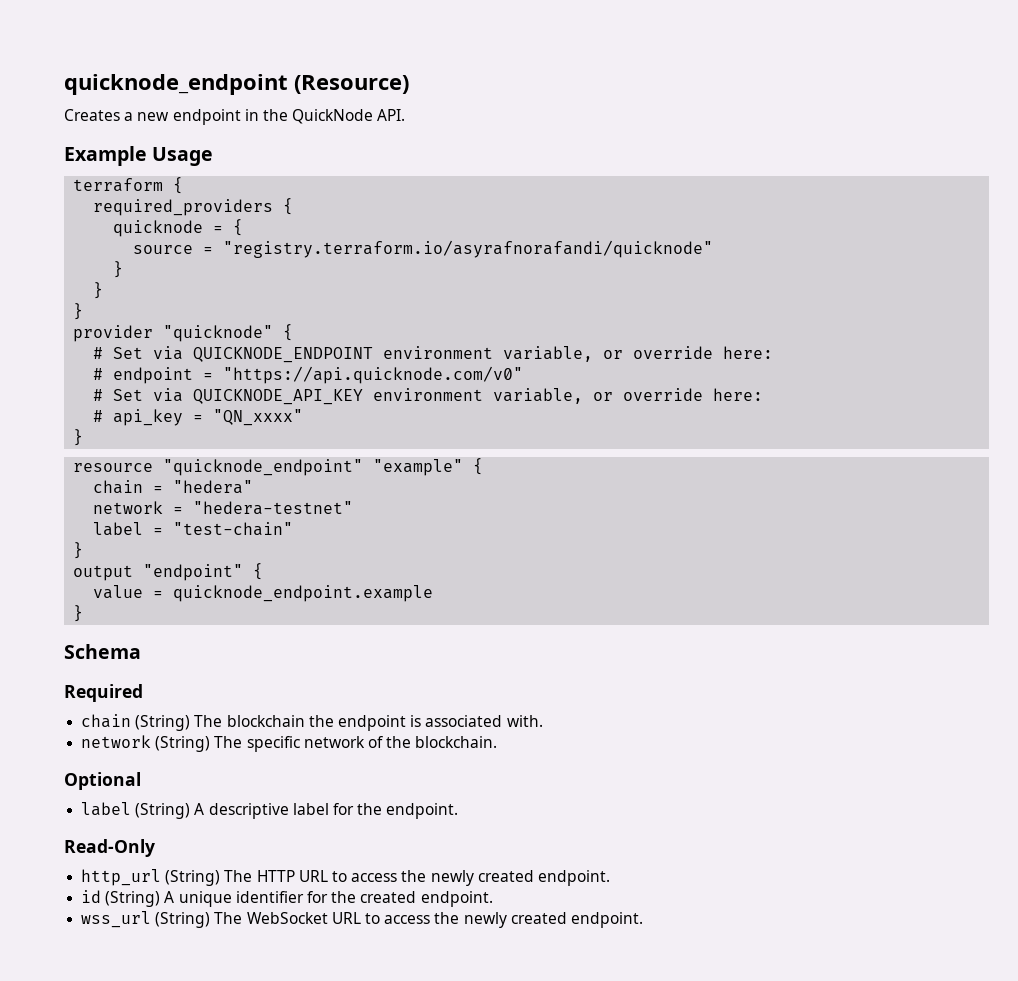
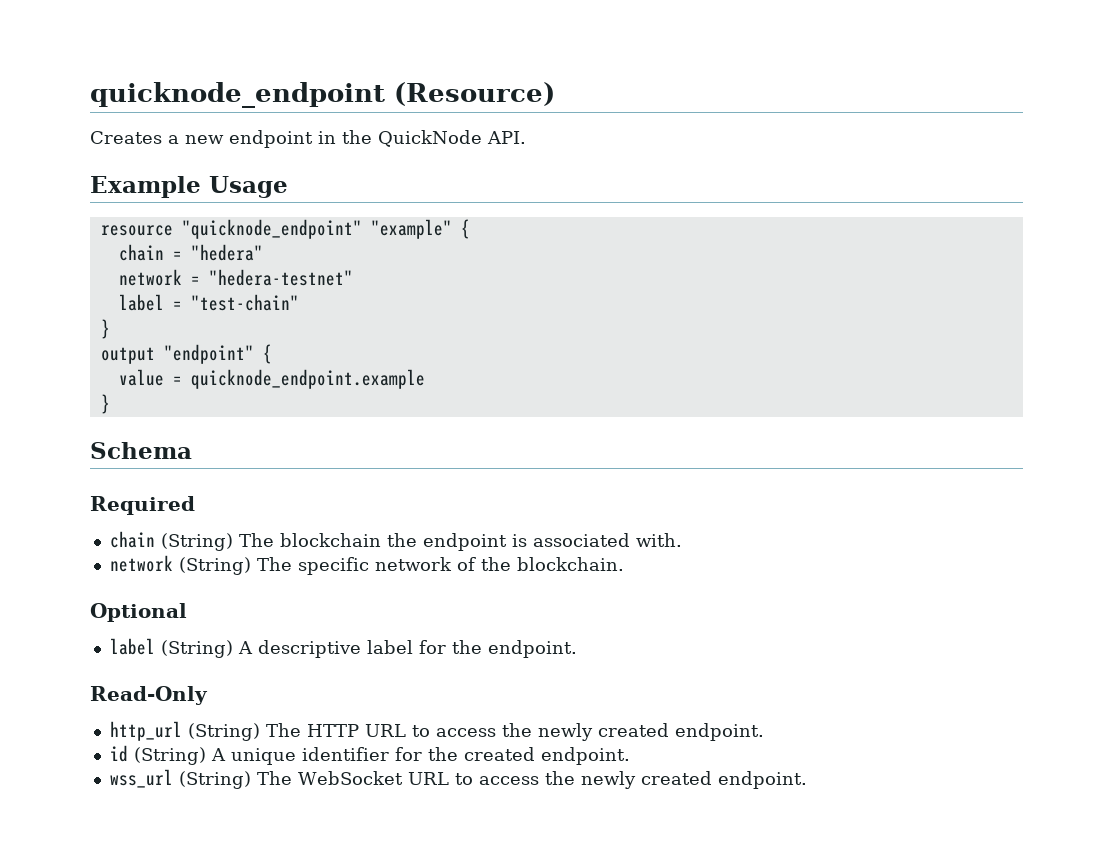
- terraform {
- required_providers {
- quicknode = {
- source = "registry.terraform.io/asyrafnorafandi/quicknode"
- }
- }
- }
- provider "quicknode" {
- # Set via QUICKNODE_ENDPOINT environment variable, or override here:
- # endpoint = "https://api.quicknode.com/v0"
- # Set via QUICKNODE_API_KEY environment variable, or override here:
- # api_key = "QN_xxxx"
- }

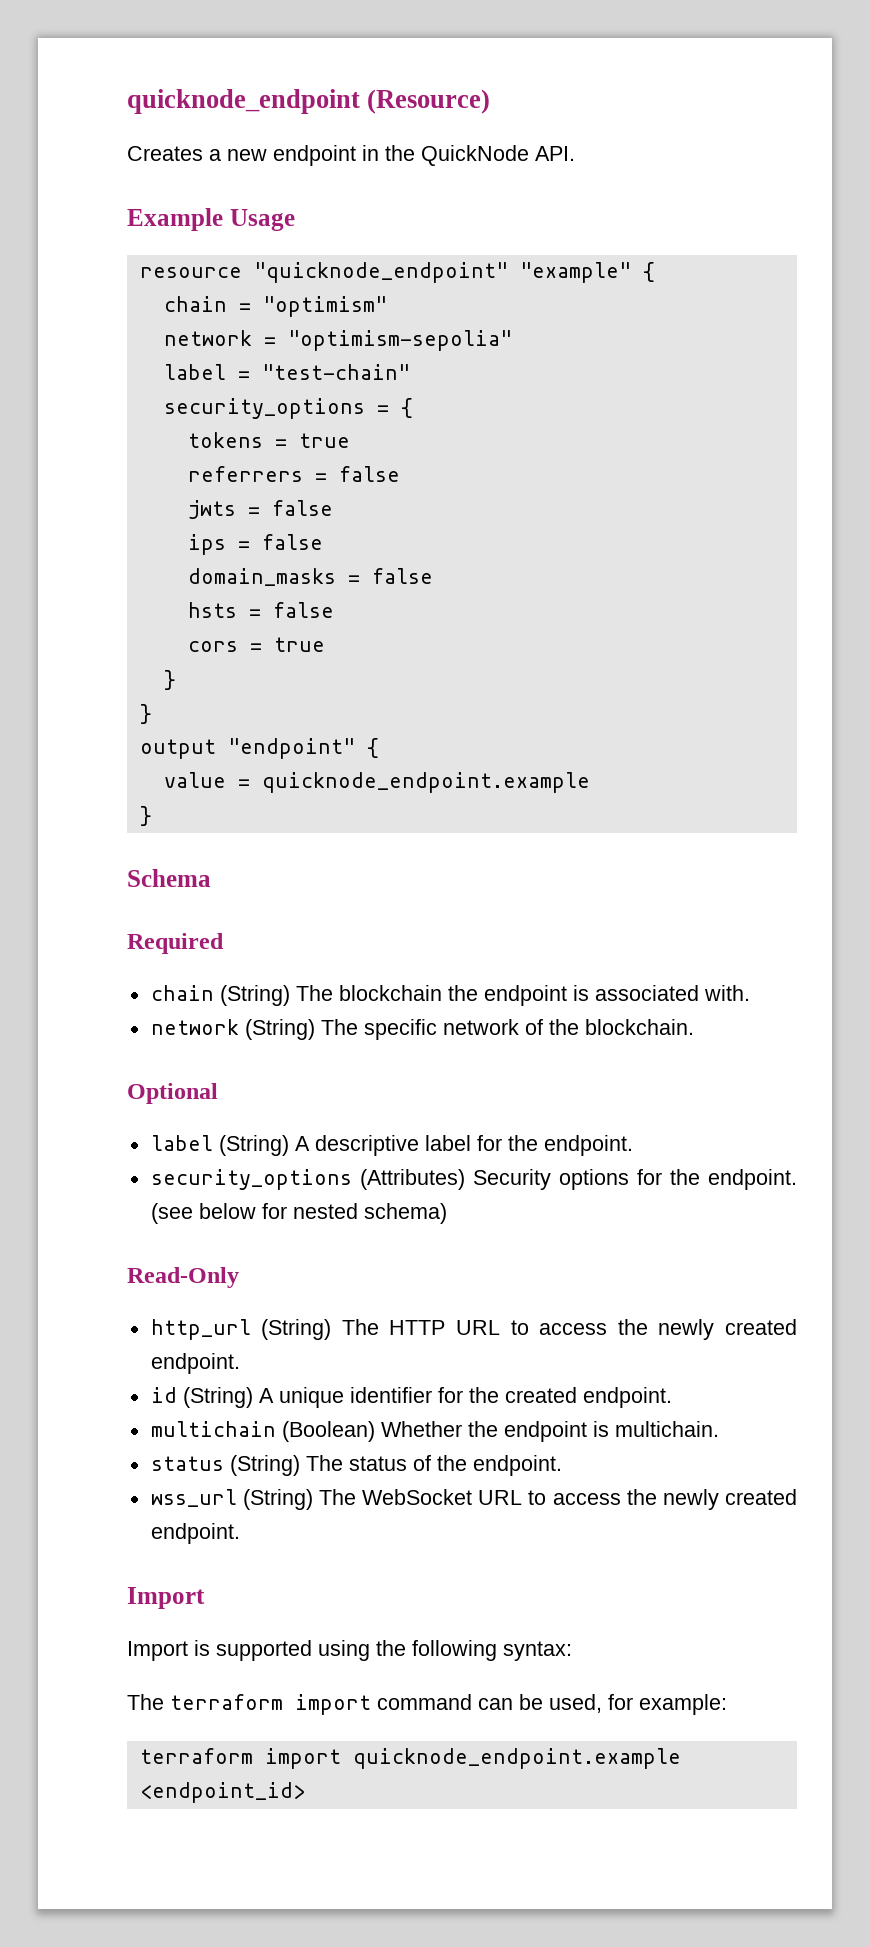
- chain = "hedera"
+ chain = "optimism"
- network = "hedera-testnet"
+ network = "optimism-sepolia"
+ security_options = {
+ tokens = true
+ referrers = false
+ jwts = false
+ ips = false
+ domain_masks = false
+ hsts = false
+ cors = true
+ }
+ security_options (Attributes) Security options for the endpoint. (see below for nested schema)
+ multichain (Boolean) Whether the endpoint is multichain.
+ status (String) The status of the endpoint.
  wss_url (String) The WebSocket URL to access the newly created endpoint.
+ Import
+ Import is supported using the following syntax:
+ The terraform import command can be used, for example:
+ terraform import quicknode_endpoint.example <endpoint_id>

